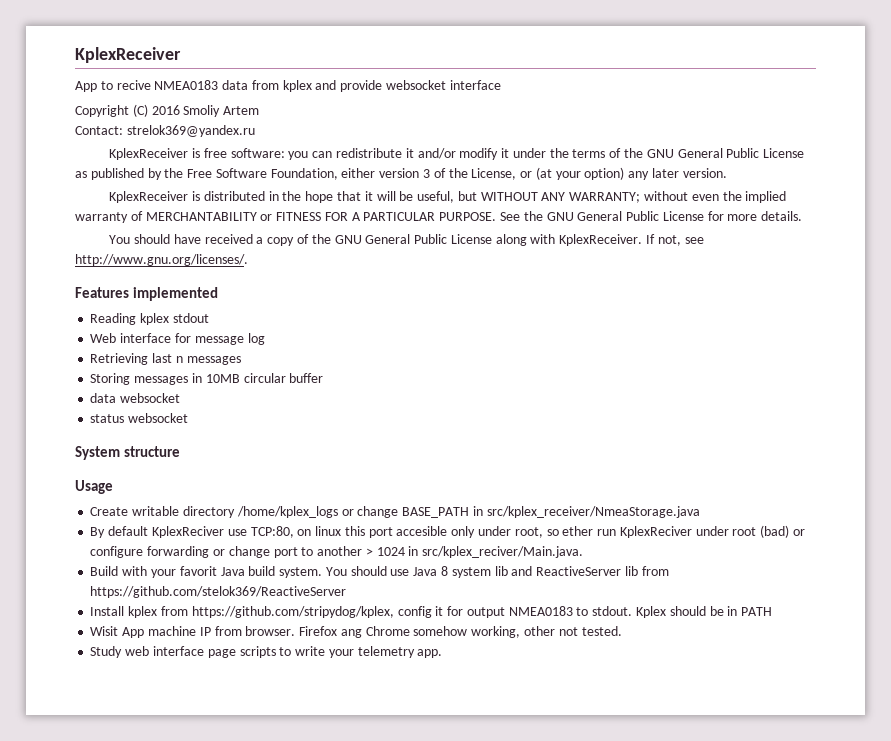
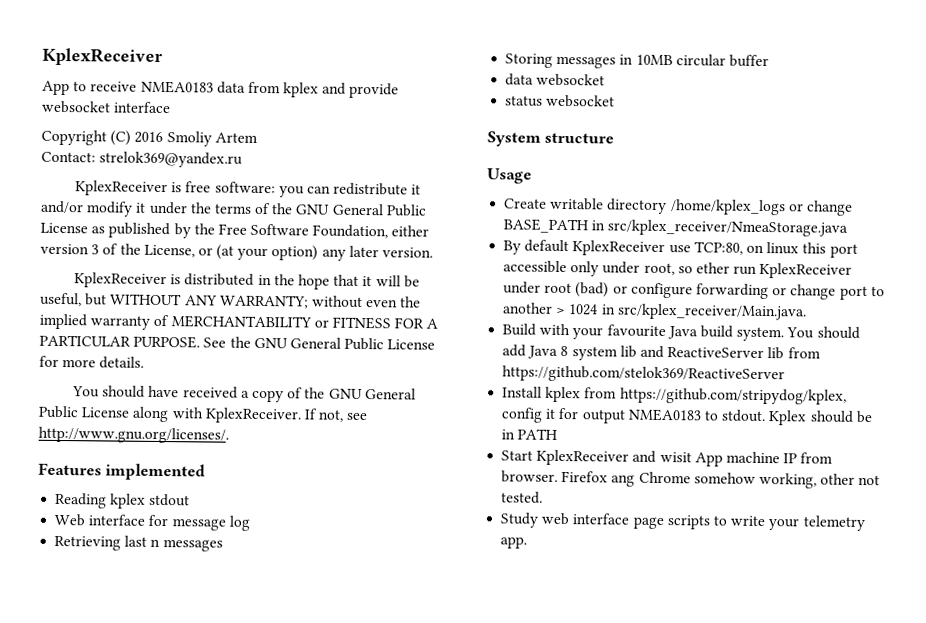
- App to recive NMEA0183 data from kplex and provide websocket interface
+ App to receive NMEA0183 data from kplex and provide websocket interface
- By default KplexReciver use TCP:80, on linux this port accesible only under root, so ether run KplexReciver under root (bad) or configure forwarding or change port to another > 1024 in src/kplex_reciver/Main.java.
+ By default KplexReceiver use TCP:80, on linux this port accessible only under root, so ether run KplexReceiver under root (bad) or configure forwarding or change port to another > 1024 in src/kplex_receiver/Main.java.
- Build with your favorit Java build system.
+ Build with your favourite Java build system.
- You should use Java 8 system lib and ReactiveServer lib from https://github.com/stelok369/ReactiveServer
+ You should add Java 8 system lib and ReactiveServer lib from https://github.com/stelok369/ReactiveServer
- Wisit App machine IP from browser.
+ Start KplexReceiver and wisit App machine IP from browser.

